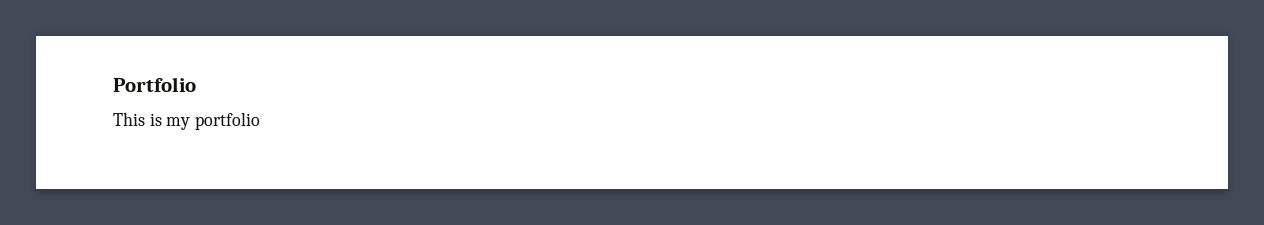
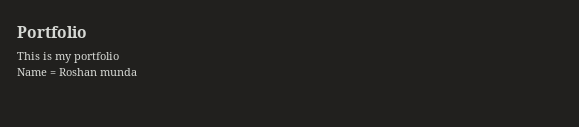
+ Name = Roshan munda

